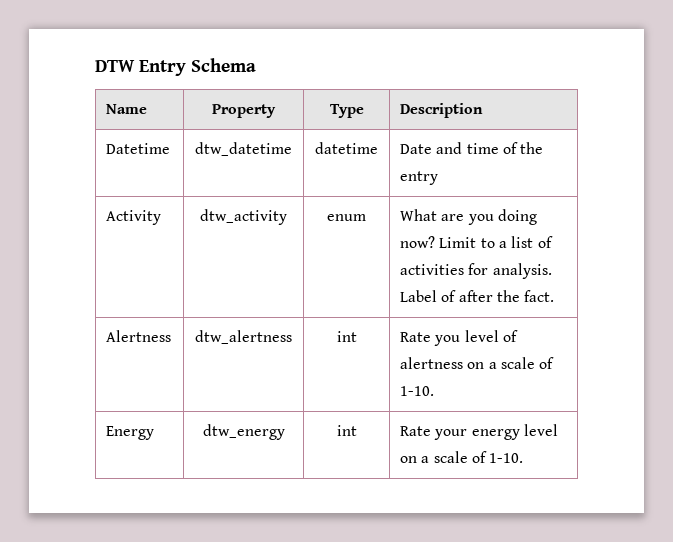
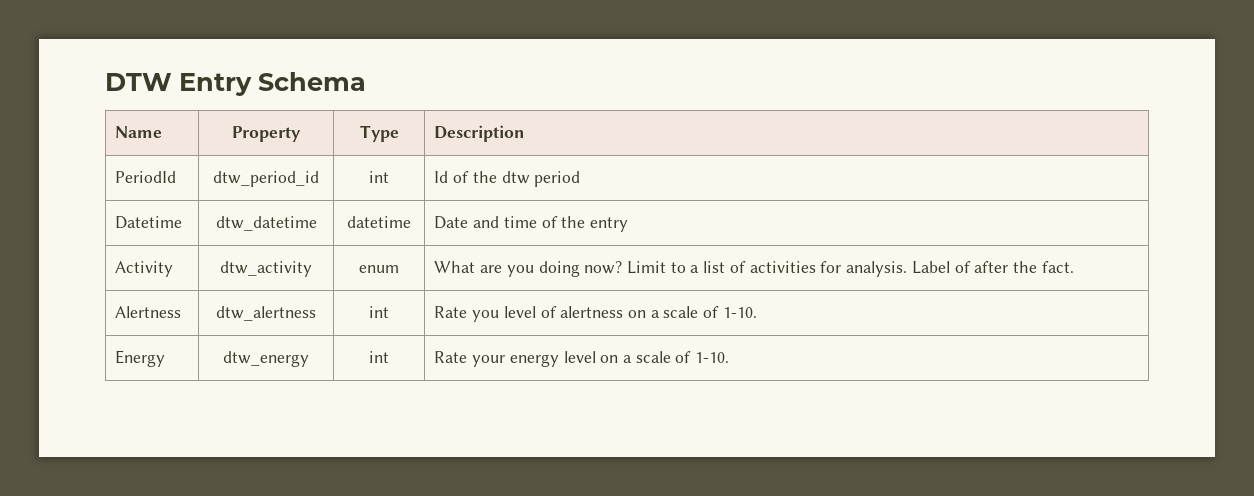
+ PeriodId | dtw_period_id | int | Id of the dtw period

